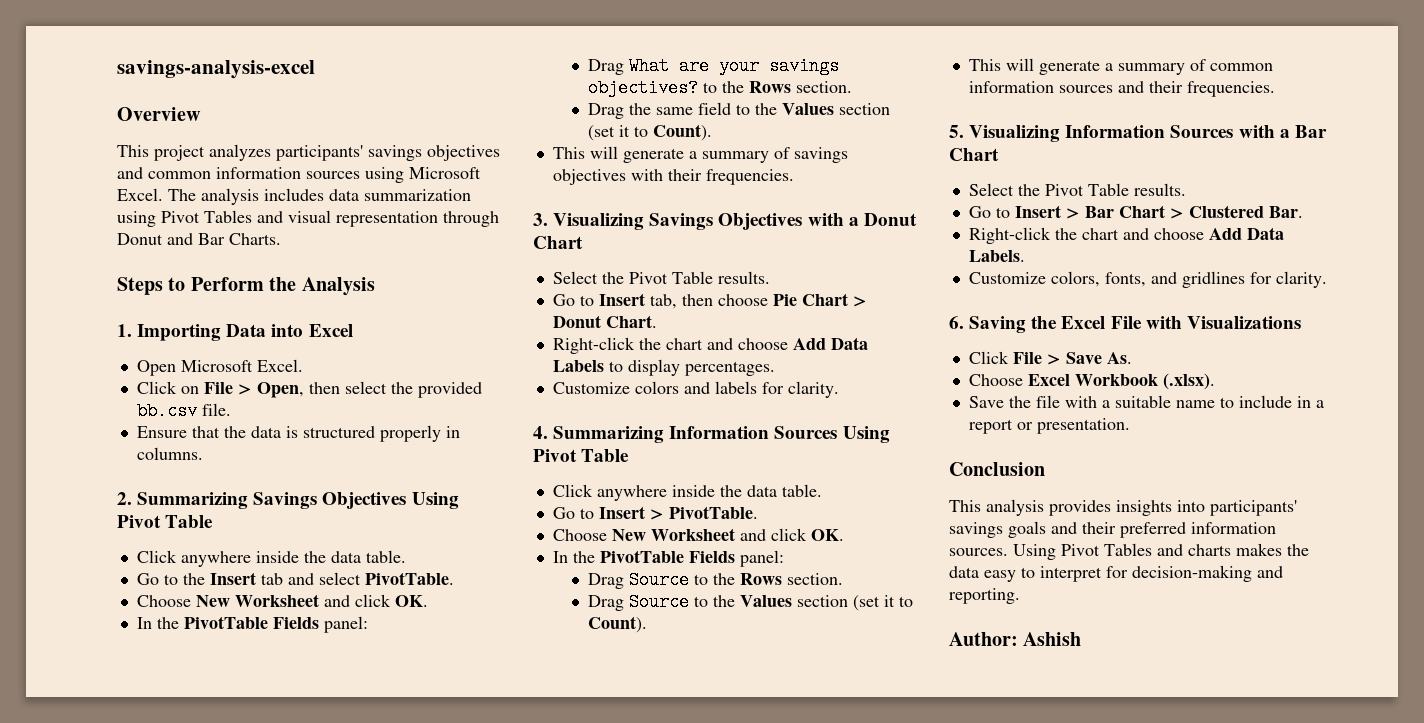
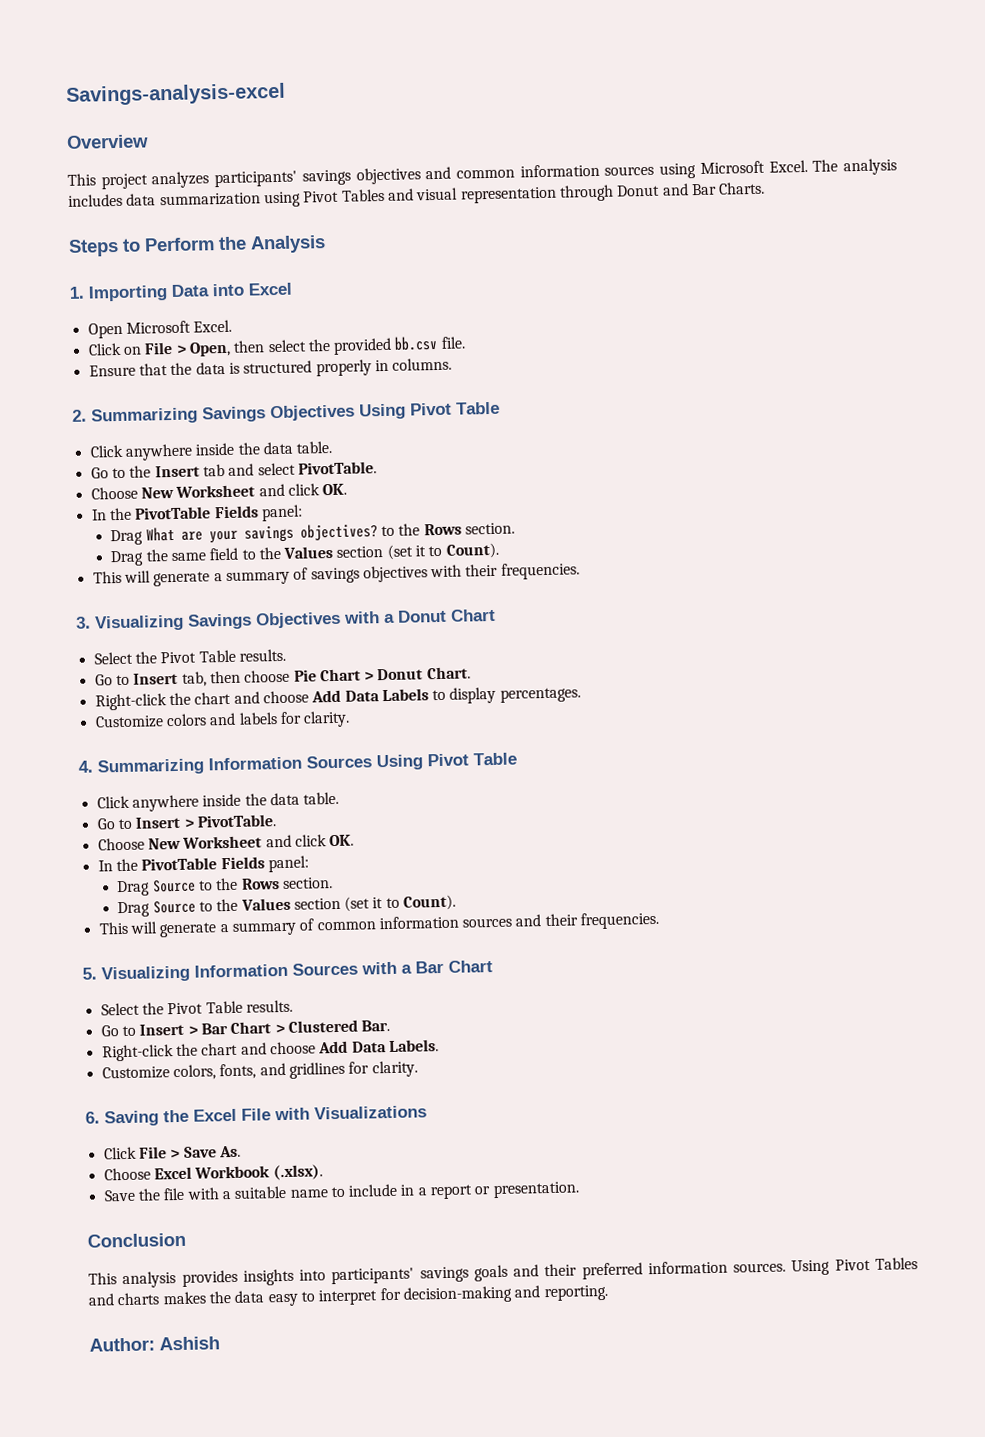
- savings-analysis-excel
+ Savings-analysis-excel

